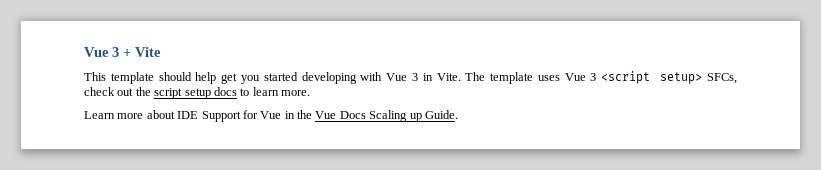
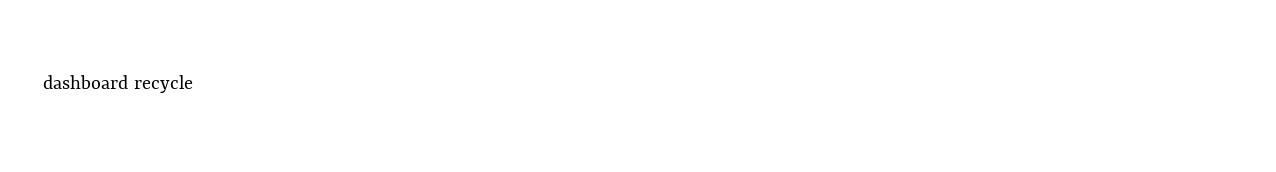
- Vue 3 + Vite
- This template should help get you started developing with Vue 3 in Vite. The template uses Vue 3 <script setup> SFCs, check out the script setup docs to learn more.
- Learn more about IDE Support for Vue in the Vue Docs Scaling up Guide.
+ dashboard recycle

